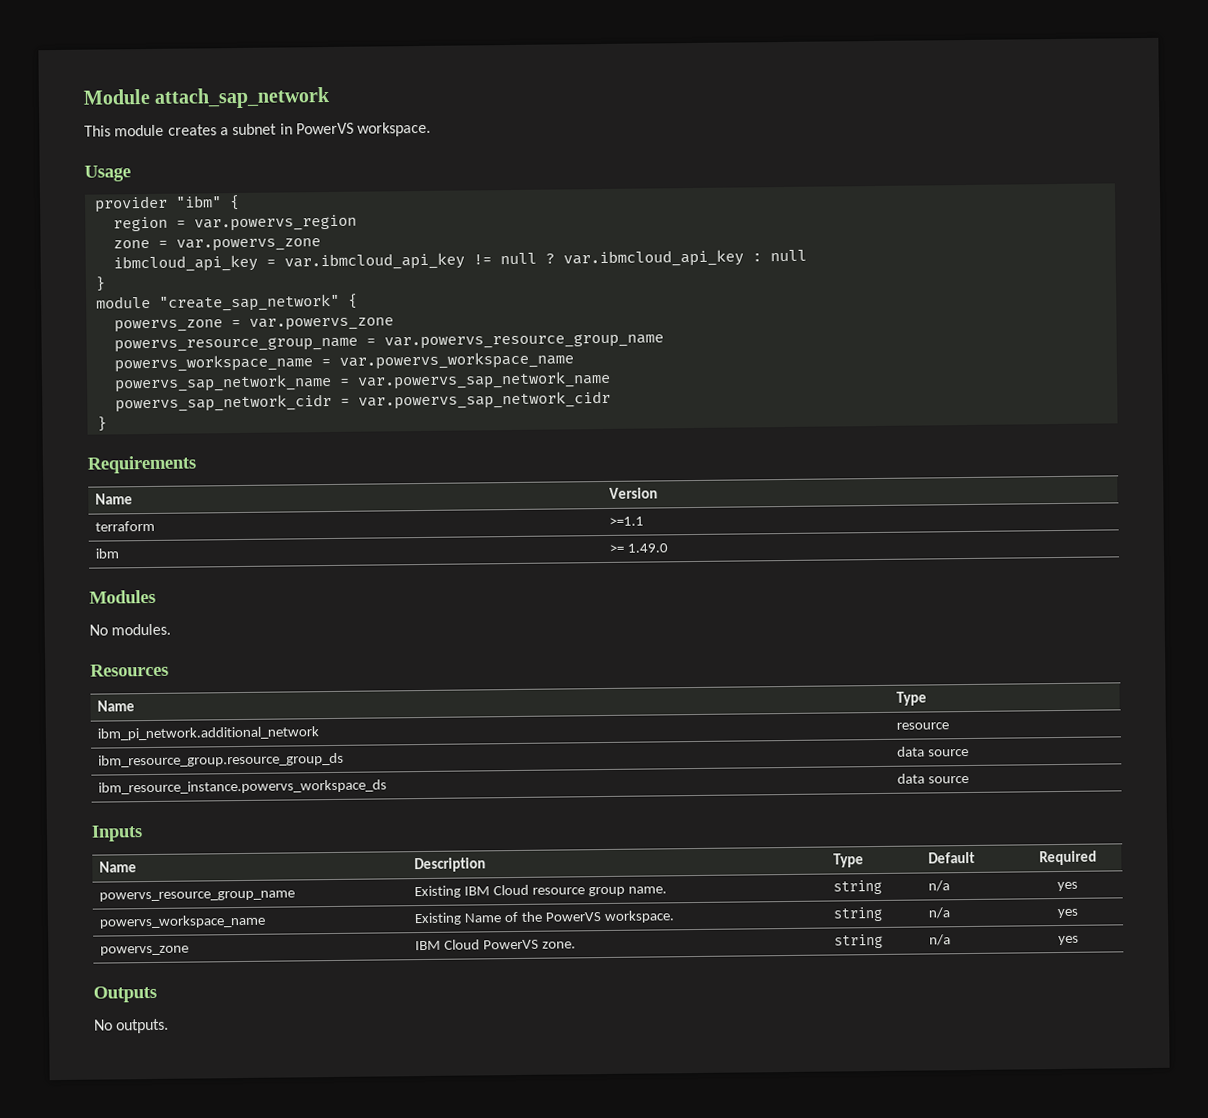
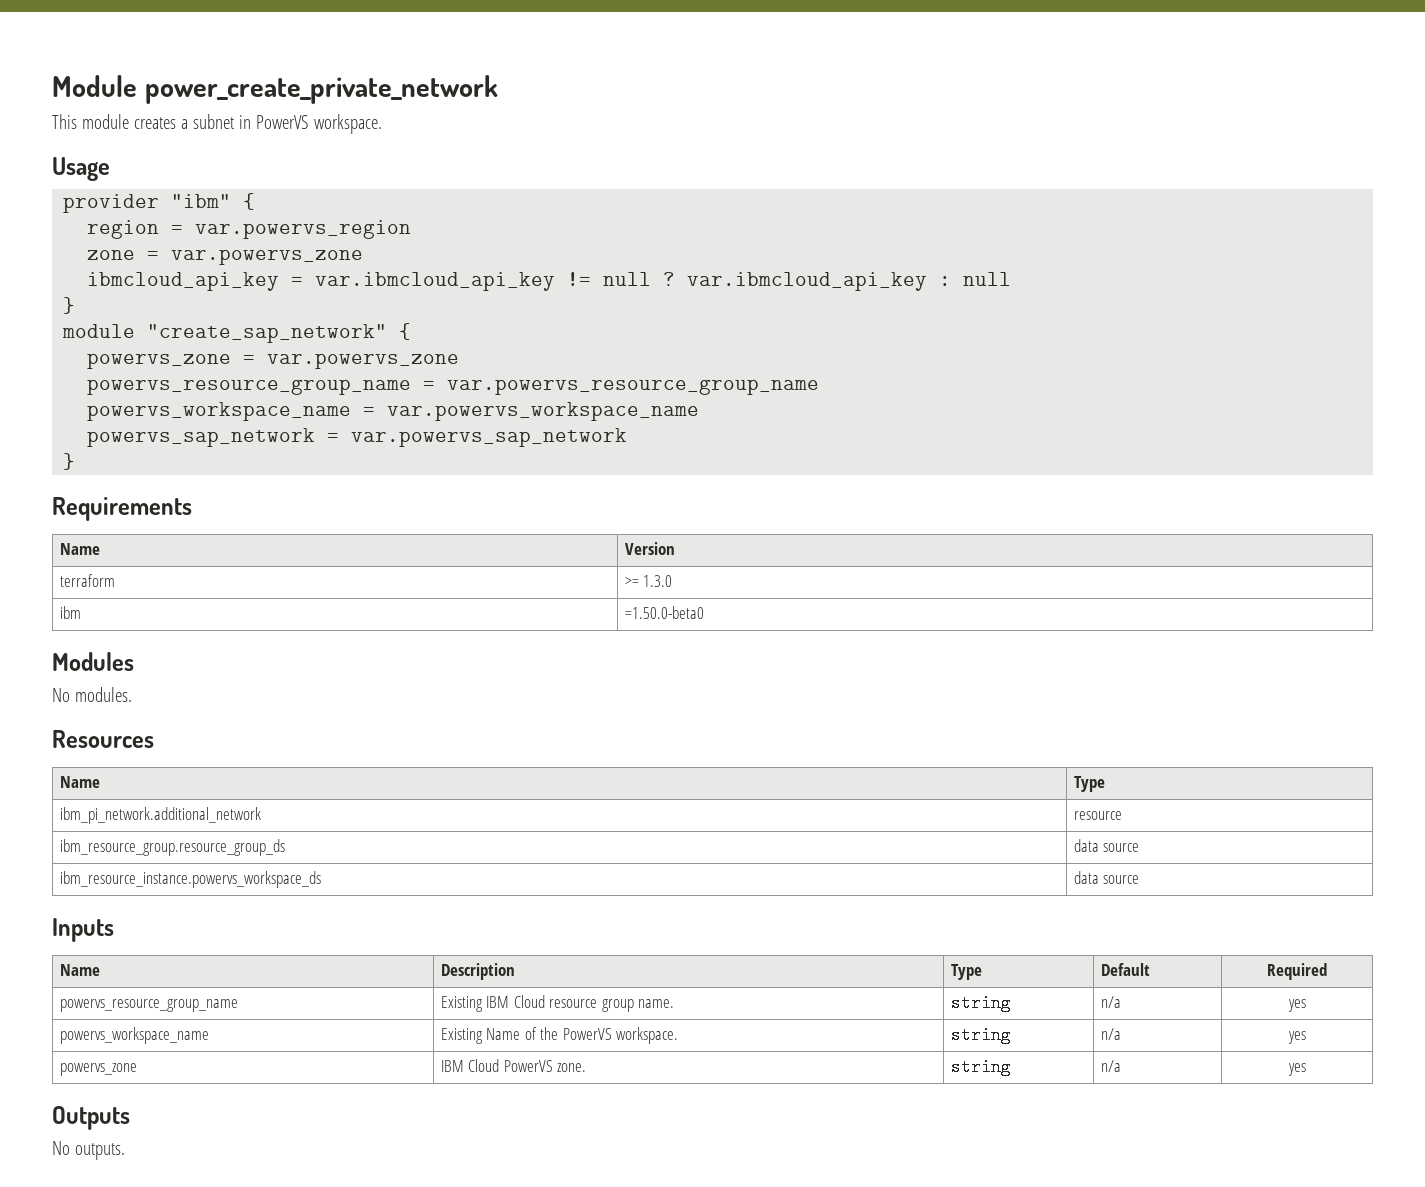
- Module attach_sap_network
+ Module power_create_private_network
- powervs_sap_network_name = var.powervs_sap_network_name
- powervs_sap_network_cidr = var.powervs_sap_network_cidr
+ powervs_sap_network = var.powervs_sap_network
- terraform | >=1.1
+ terraform | >= 1.3.0
- ibm | >= 1.49.0
+ ibm | =1.50.0-beta0

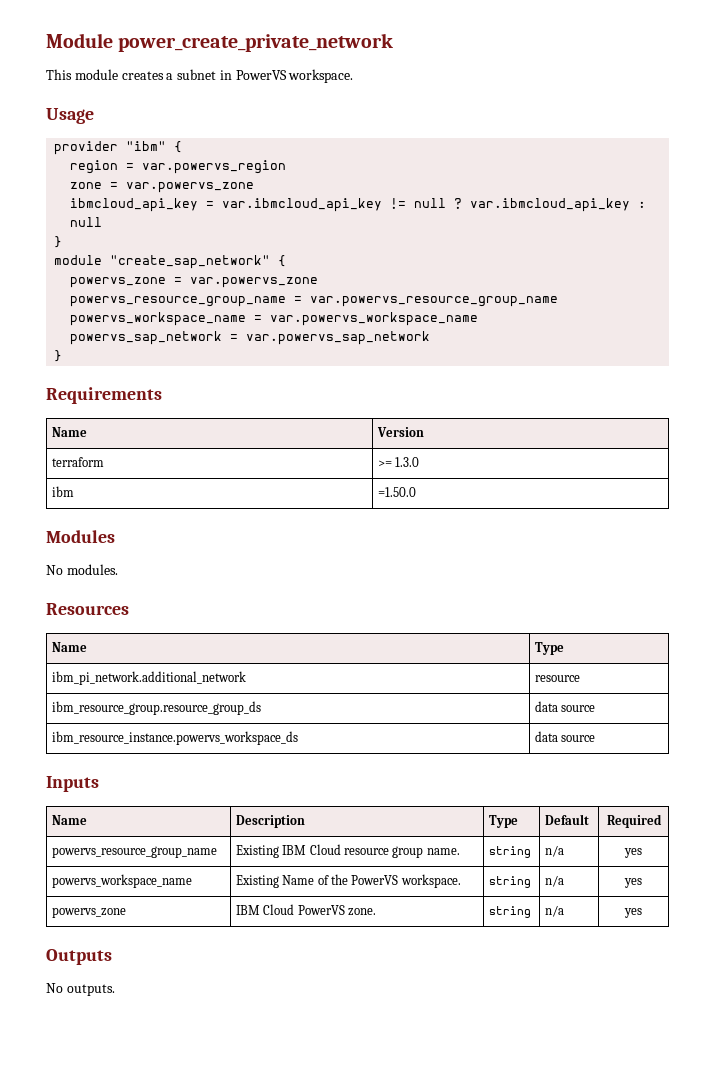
- ibm | =1.50.0-beta0
+ ibm | =1.50.0

